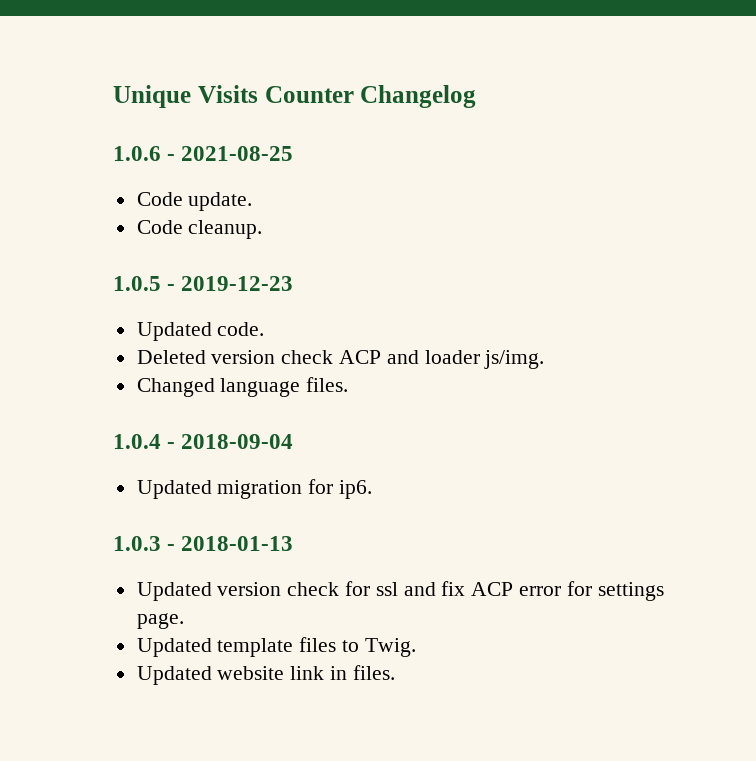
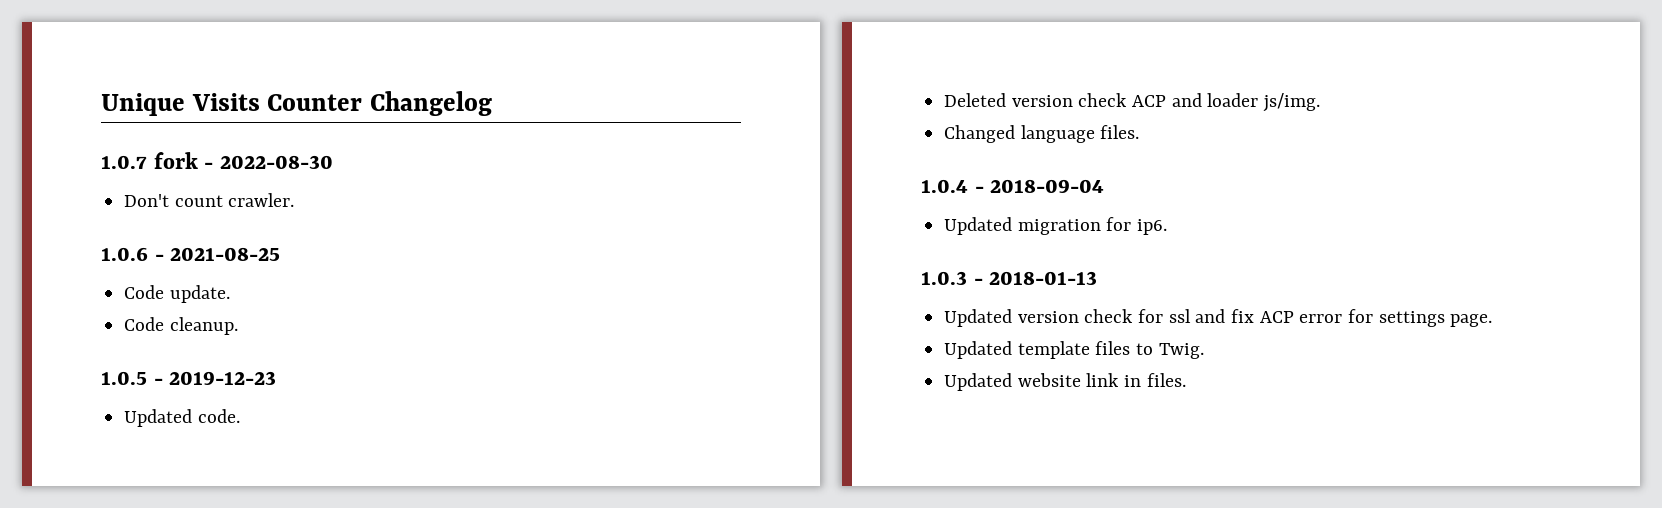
+ 1.0.7 fork - 2022-08-30
+ Don't count crawler.

